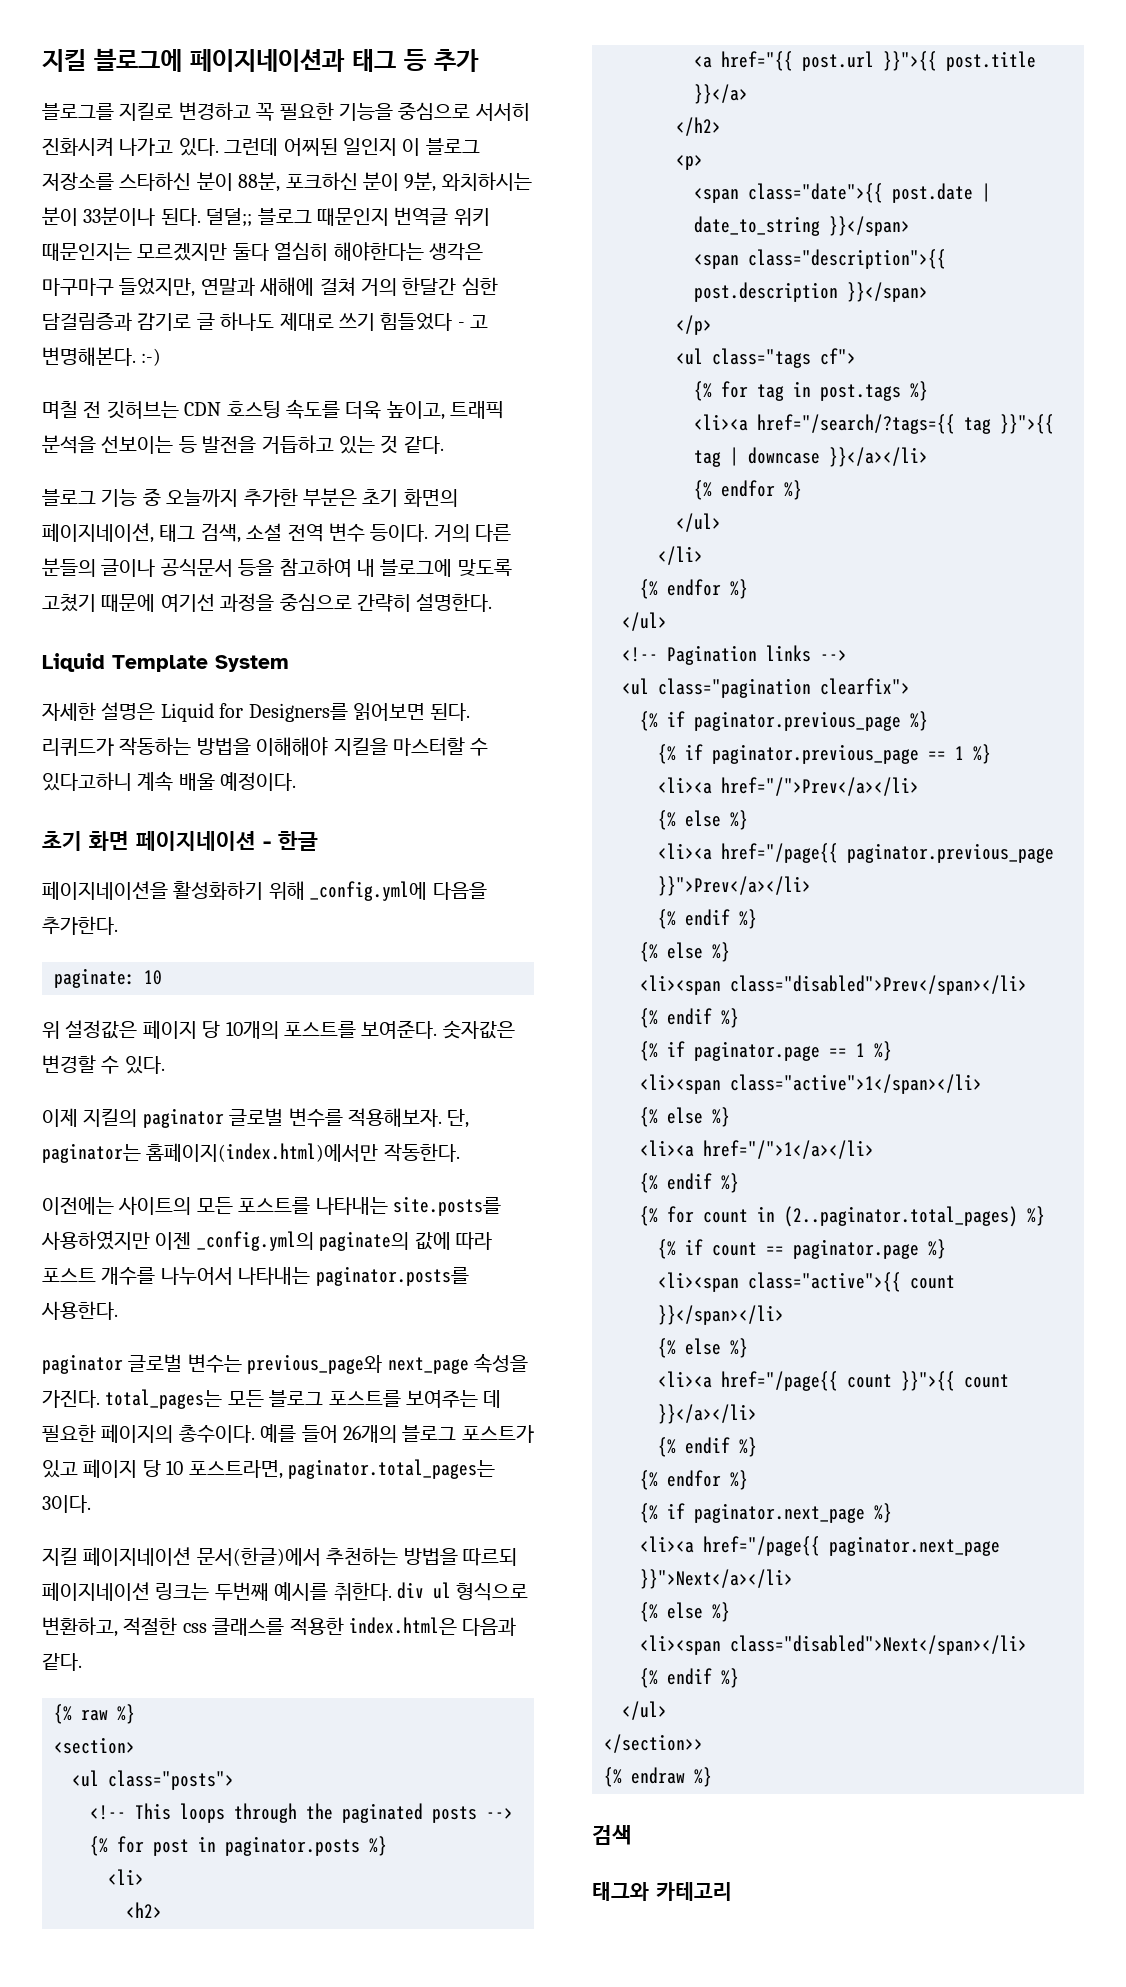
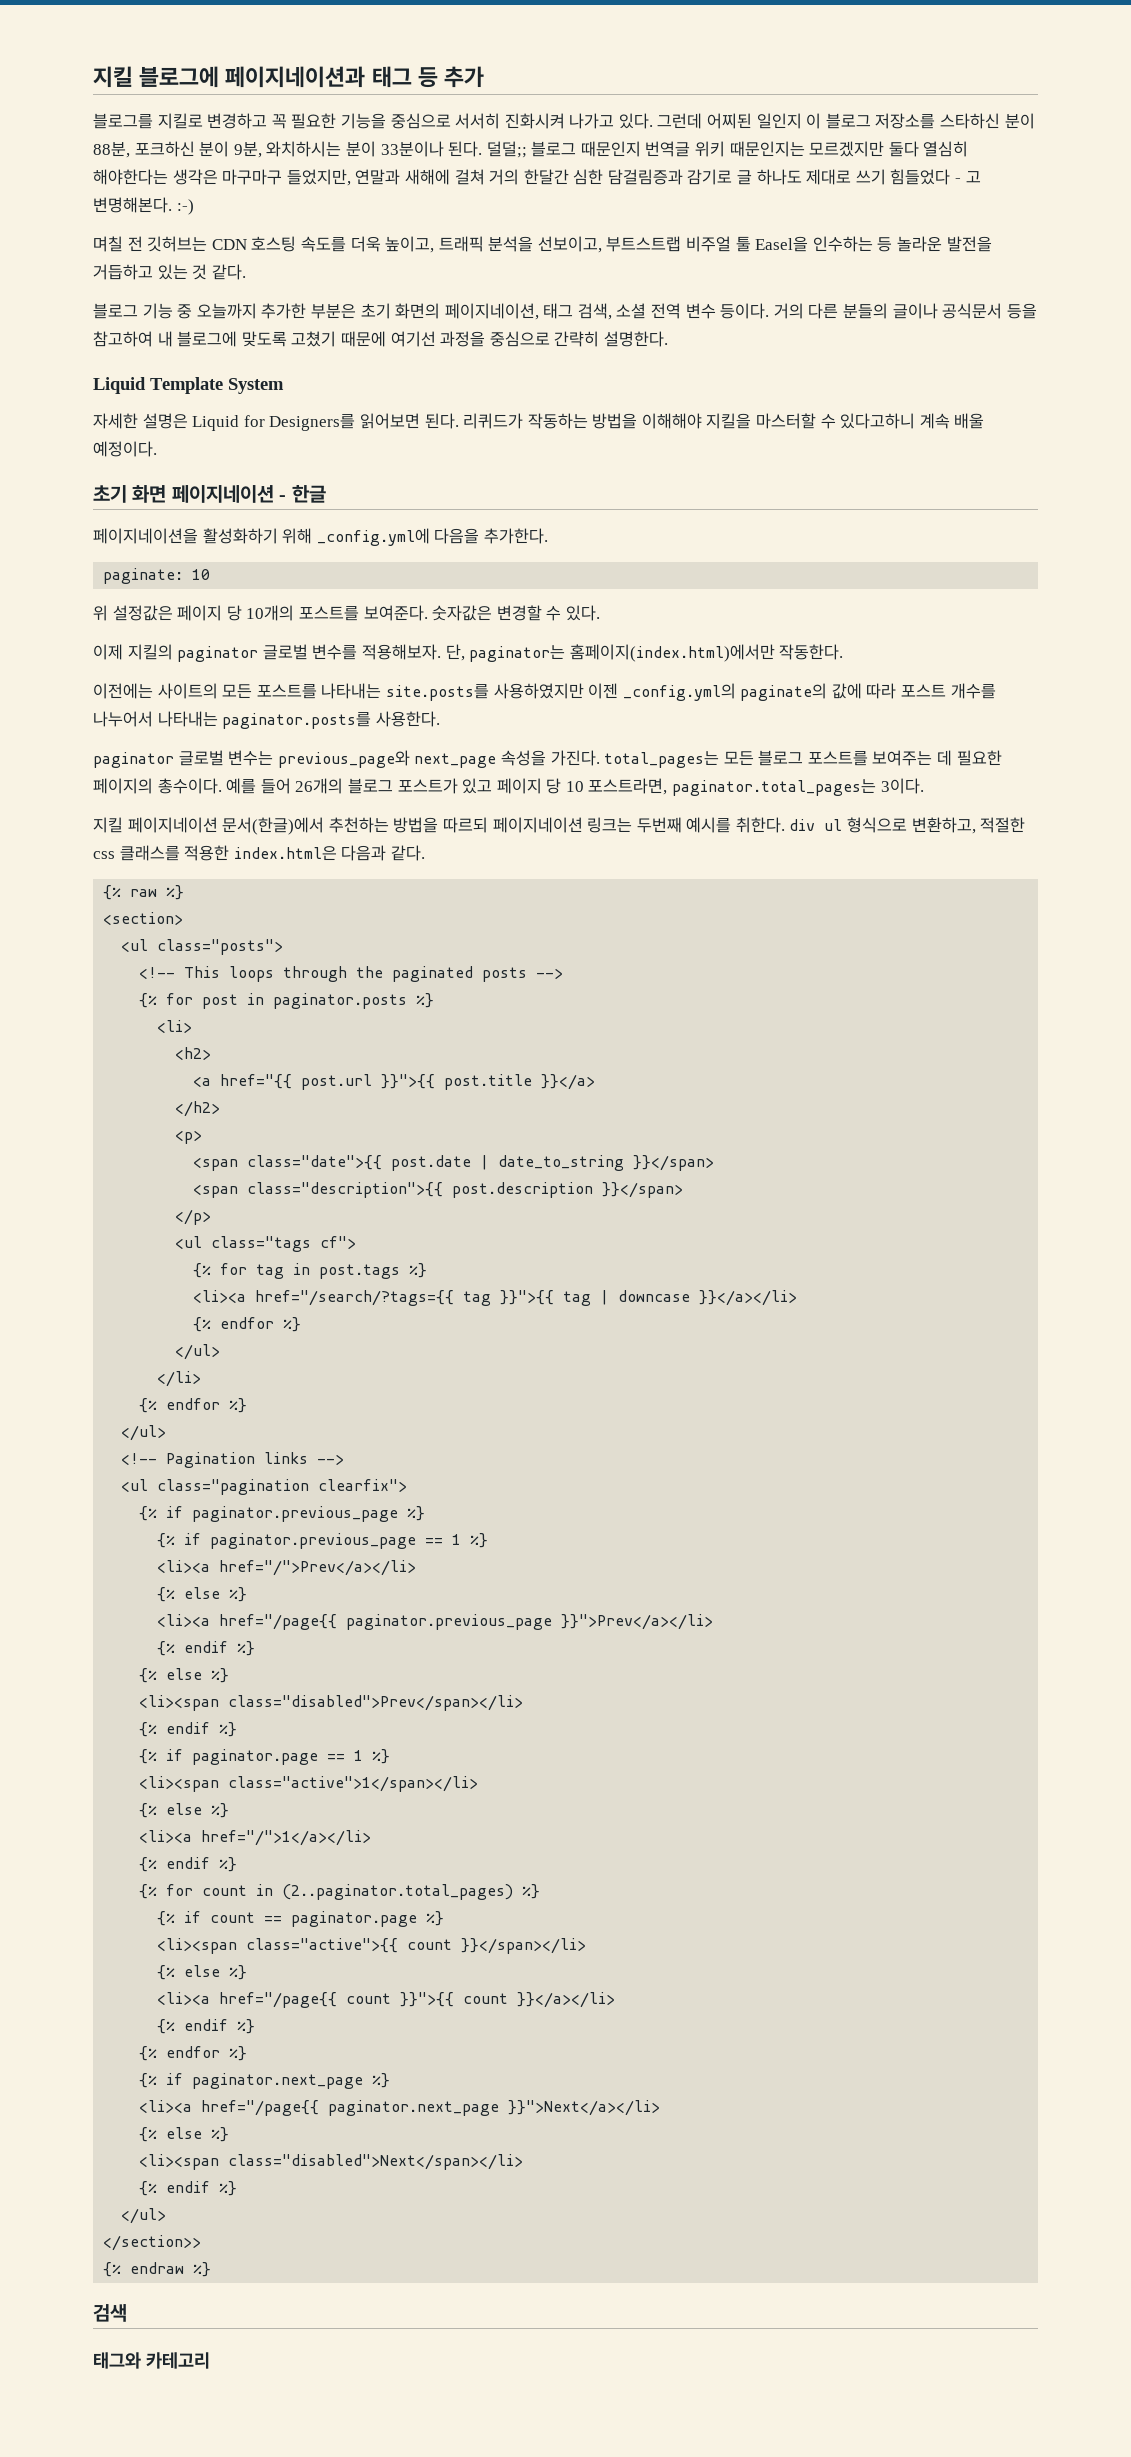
- 며칠 전 깃허브는 CDN 호스팅 속도를 더욱 높이고, 트래픽 분석을 선보이는 등 발전을 거듭하고 있는 것 같다.
+ 며칠 전 깃허브는 CDN 호스팅 속도를 더욱 높이고, 트래픽 분석을 선보이고, 부트스트랩 비주얼 툴 Easel을 인수하는 등 놀라운 발전을 거듭하고 있는 것 같다.

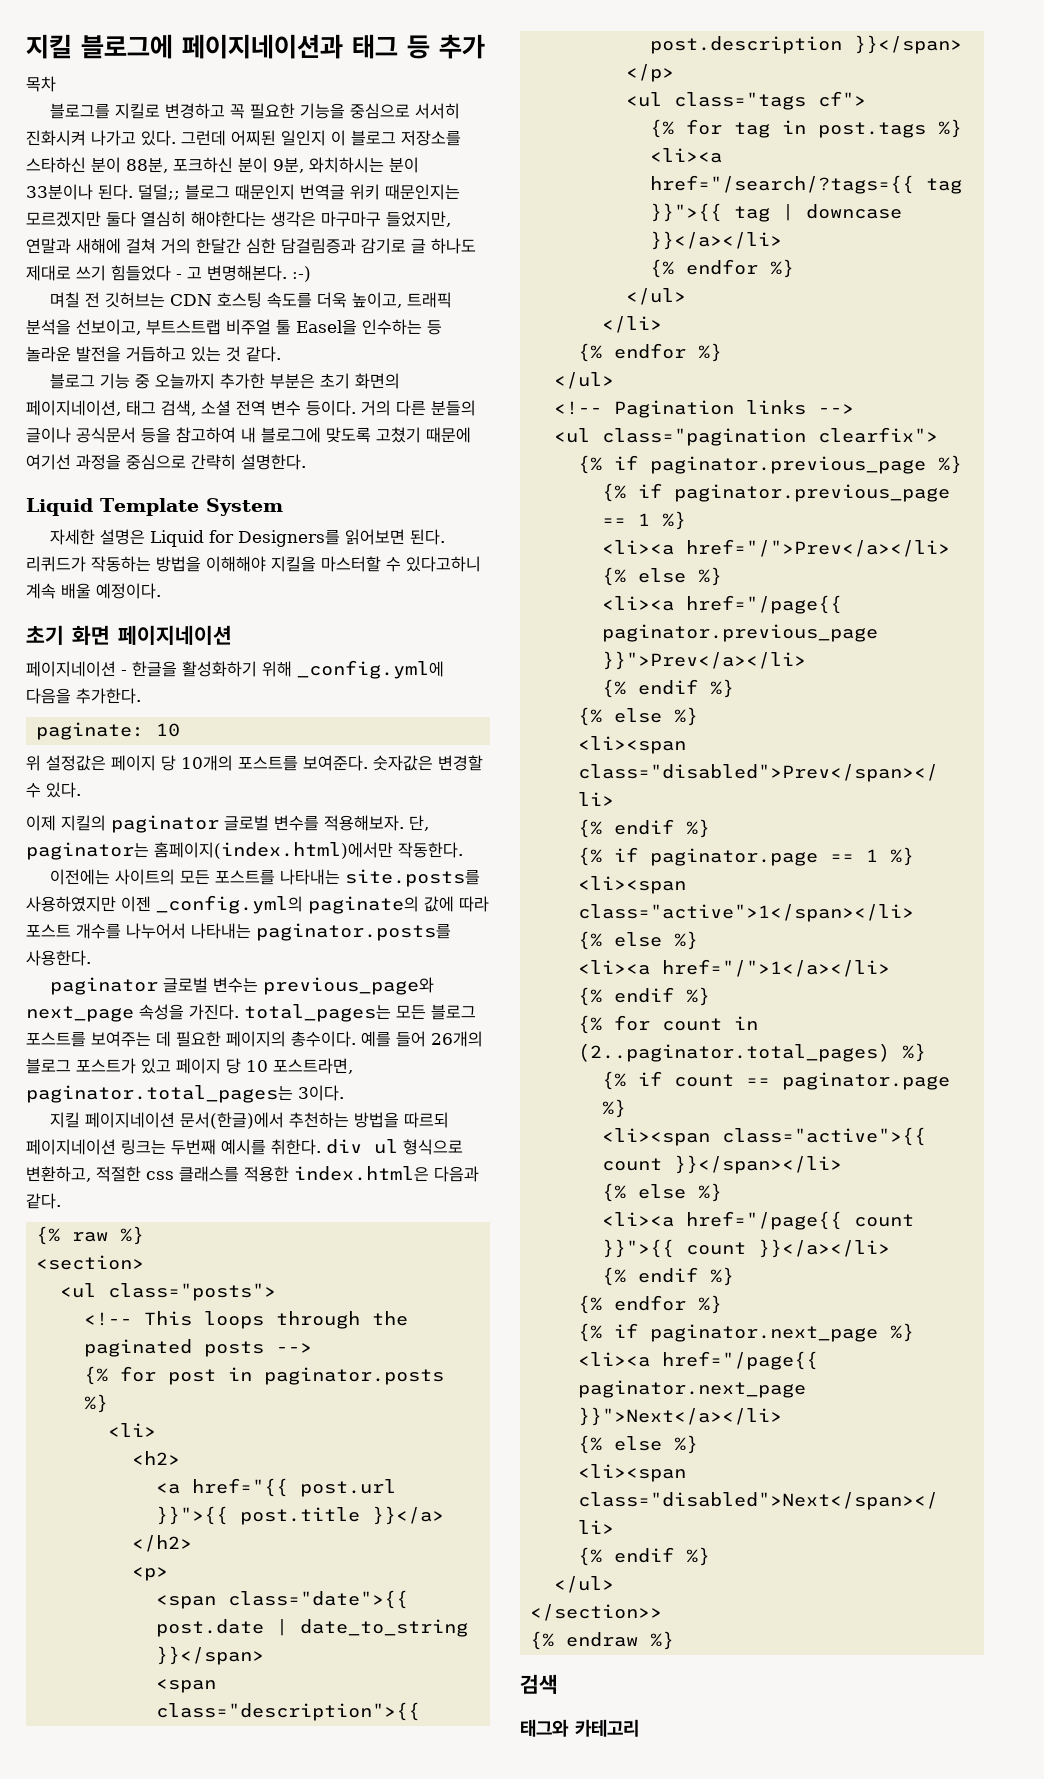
+ 목차
- 초기 화면 페이지네이션 - 한글
- 페이지네이션을 활성화하기 위해 _config.yml에 다음을 추가한다.
+ 초기 화면 페이지네이션
+ 페이지네이션 - 한글을 활성화하기 위해 _config.yml에 다음을 추가한다.

